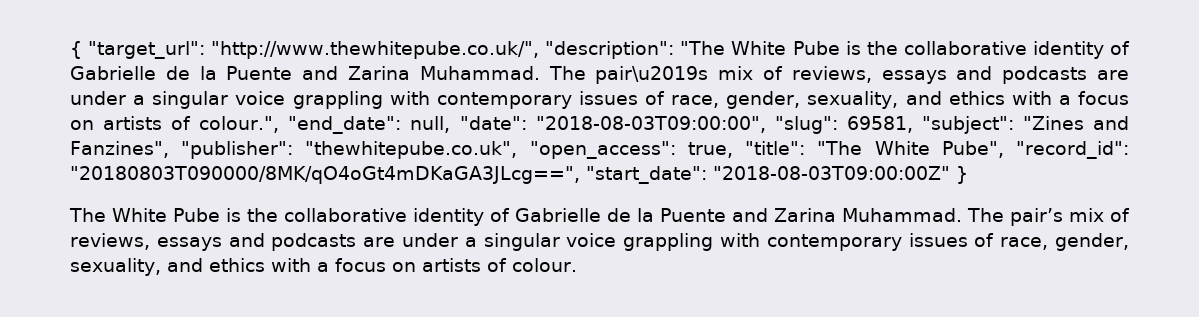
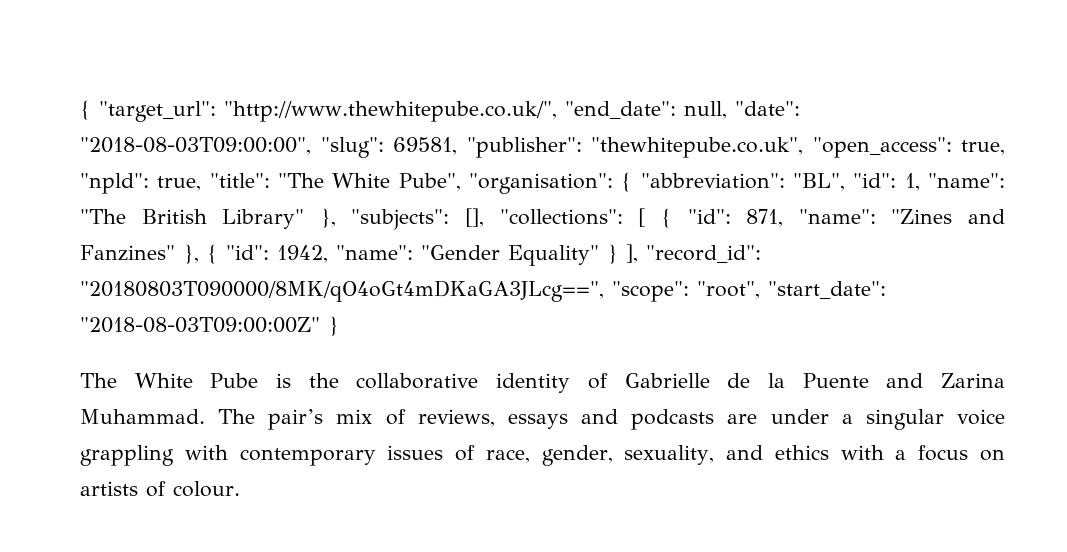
- { "target_url": "http://www.thewhitepube.co.uk/", "description": "The White Pube is the collaborative identity of Gabrielle de la Puente and Zarina Muhammad. The pair\u2019s mix of reviews, essays and podcasts are under a singular voice grappling with contemporary issues of race, gender, sexuality, and ethics with a focus on artists of colour.", "end_date": null, "date": "2018-08-03T09:00:00", "slug": 69581, "subject": "Zines and Fanzines", "publisher": "thewhitepube.co.uk", "open_access": true, "title": "The White Pube", "record_id": "20180803T090000/8MK/qO4oGt4mDKaGA3JLcg==", "start_date": "2018-08-03T09:00:00Z" }
+ { "target_url": "http://www.thewhitepube.co.uk/", "end_date": null, "date": "2018-08-03T09:00:00", "slug": 69581, "publisher": "thewhitepube.co.uk", "open_access": true, "npld": true, "title": "The White Pube", "organisation": { "abbreviation": "BL", "id": 1, "name": "The British Library" }, "subjects": [], "collections": [ { "id": 871, "name": "Zines and Fanzines" }, { "id": 1942, "name": "Gender Equality" } ], "record_id": "20180803T090000/8MK/qO4oGt4mDKaGA3JLcg==", "scope": "root", "start_date": "2018-08-03T09:00:00Z" }

